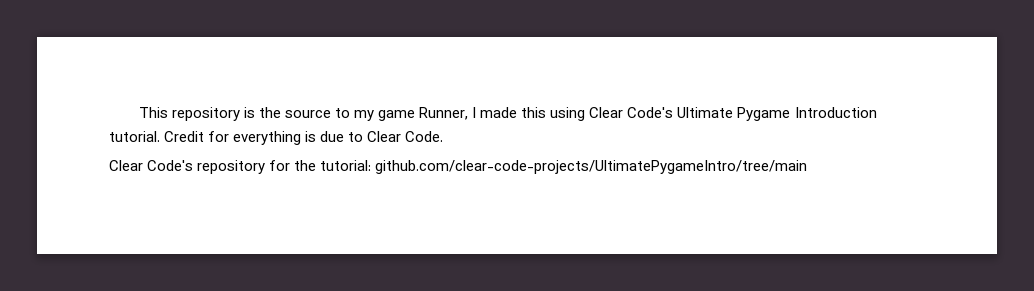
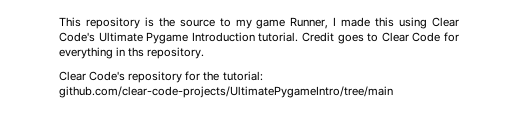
- Credit for everything is due to Clear Code.
+ Credit goes to Clear Code for everything in ths repository.

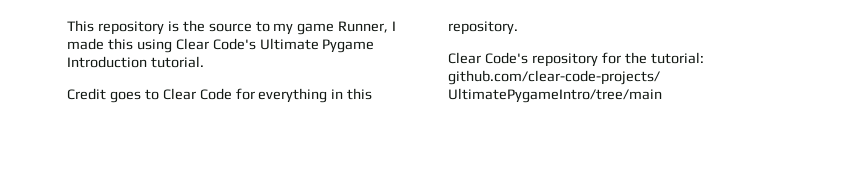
- This repository is the source to my game Runner, I made this using Clear Code's Ultimate Pygame Introduction tutorial. Credit goes to Clear Code for everything in ths repository.
+ This repository is the source to my game Runner, I made this using Clear Code's Ultimate Pygame Introduction tutorial.
+ Credit goes to Clear Code for everything in this repository.

